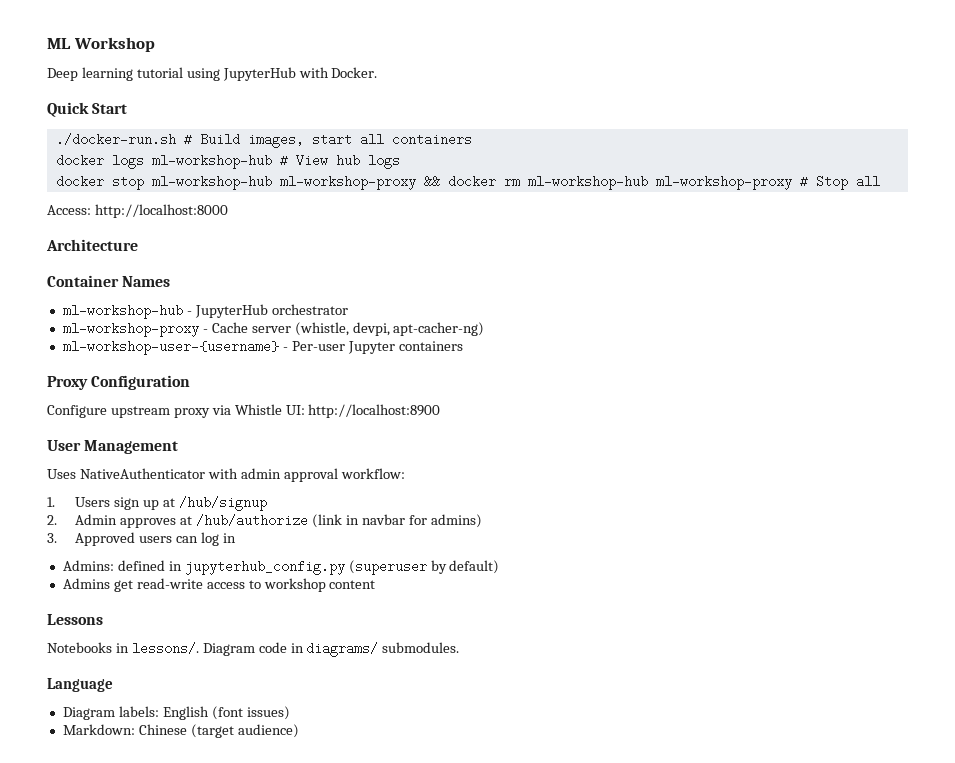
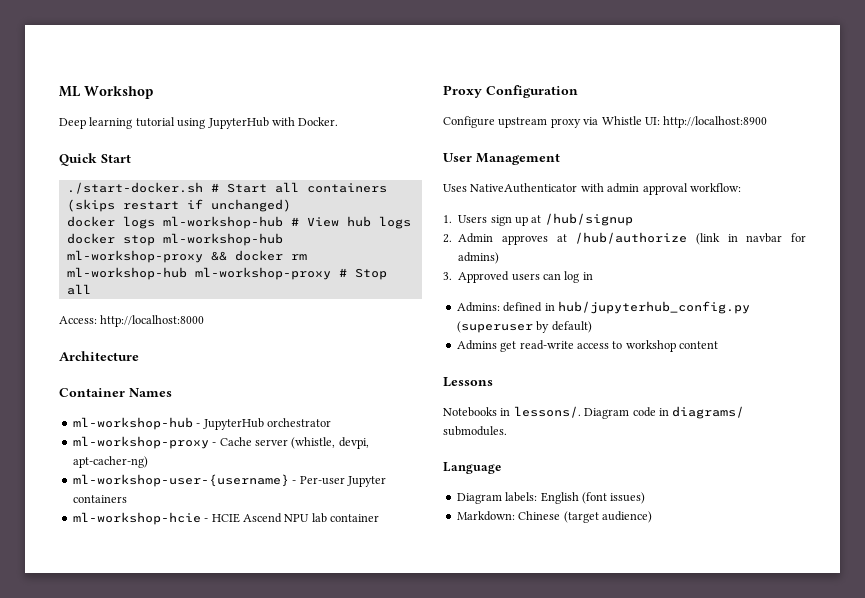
- ./docker-run.sh # Build images, start all containers
+ ./start-docker.sh # Start all containers (skips restart if unchanged)
+ ml-workshop-hcie - HCIE Ascend NPU lab container
- Admins: defined in jupyterhub_config.py (superuser by default)
+ Admins: defined in hub/jupyterhub_config.py (superuser by default)

